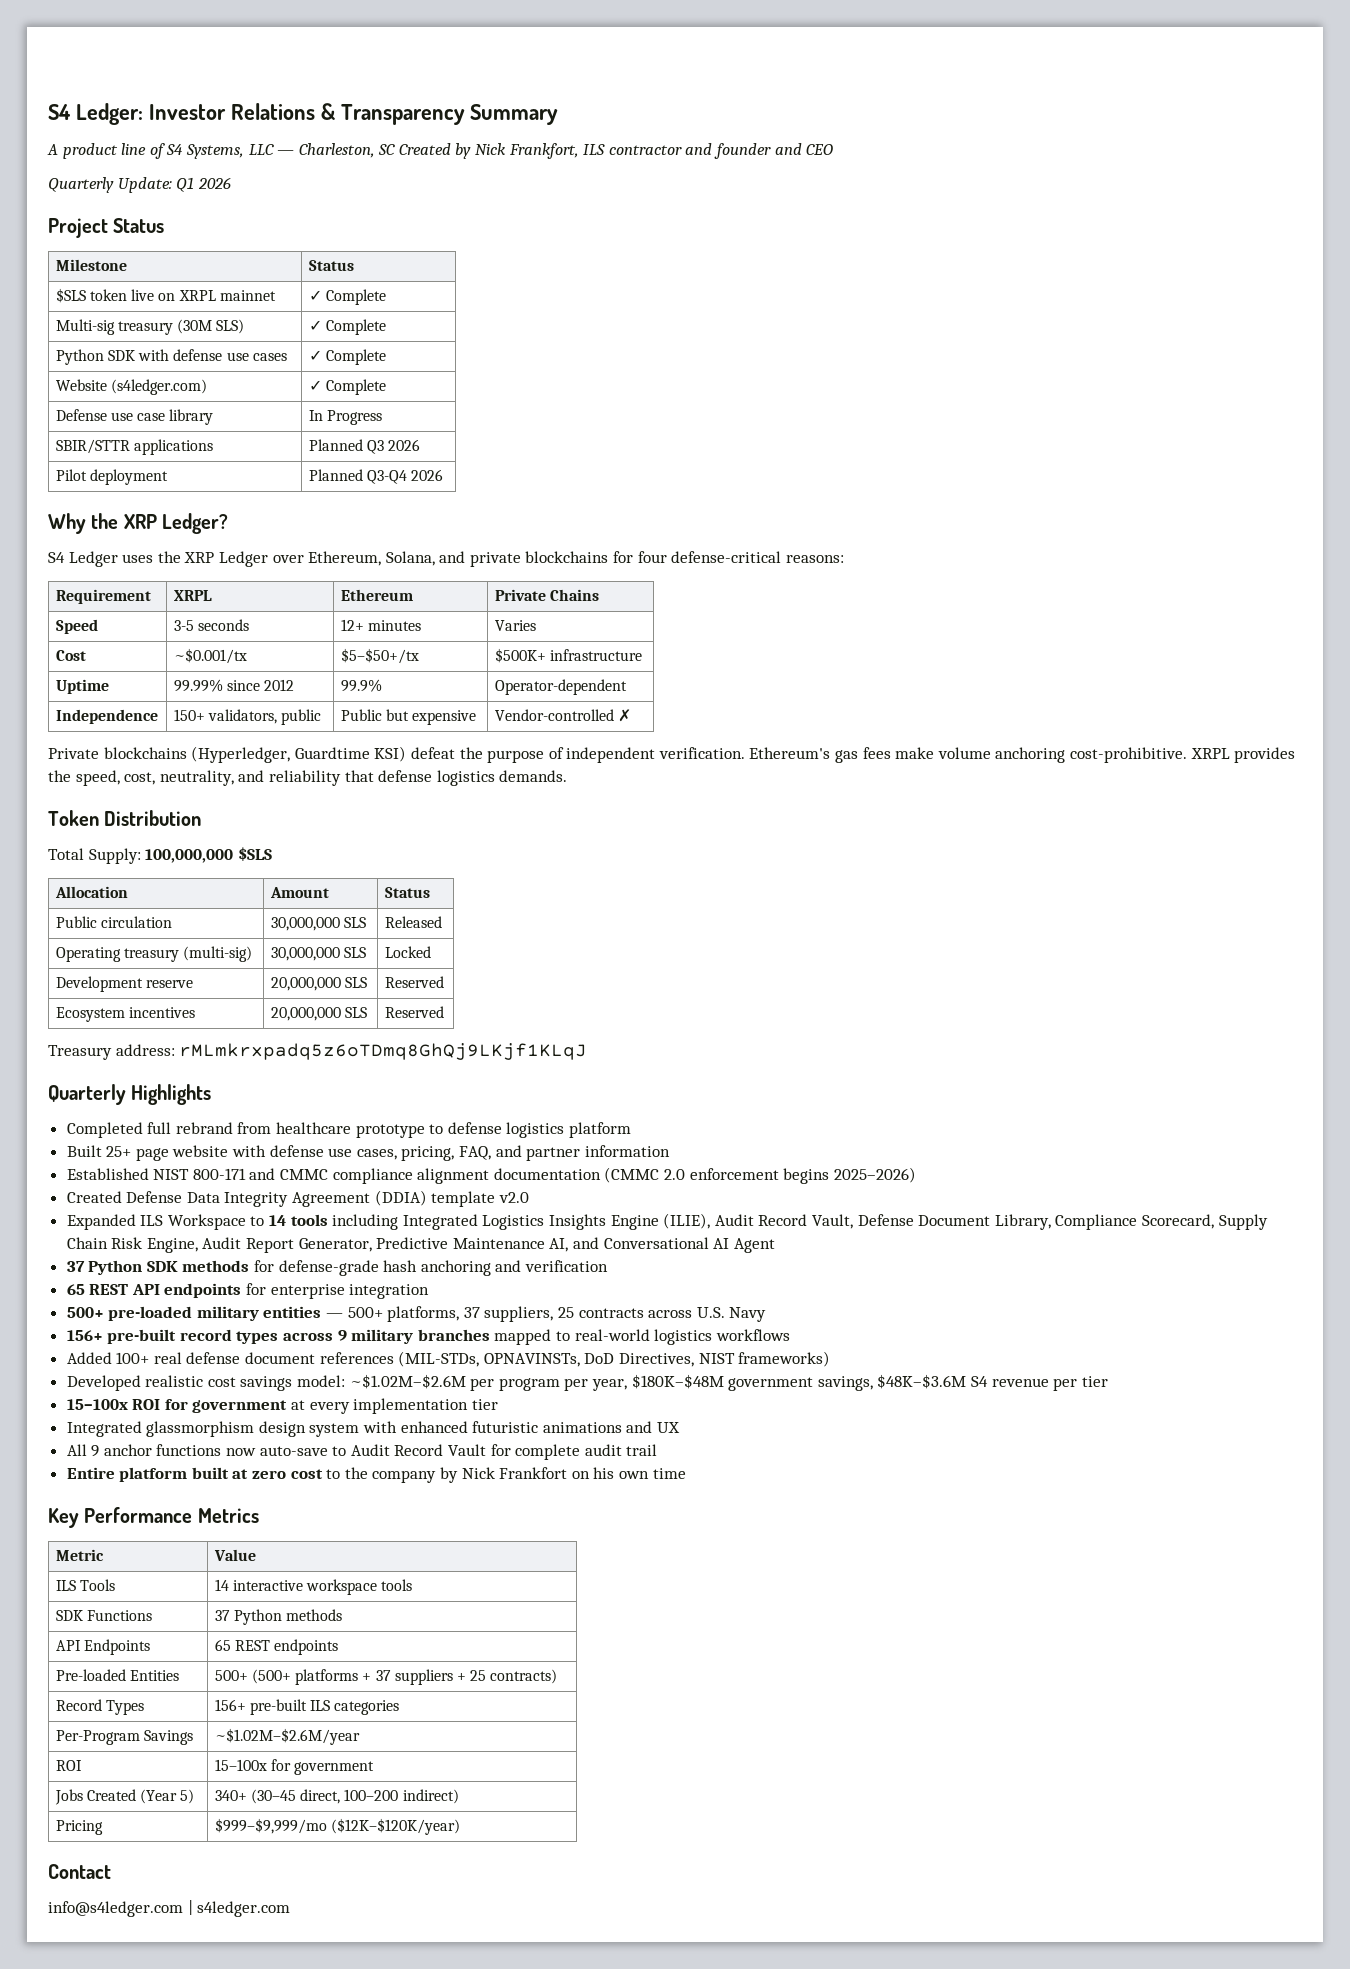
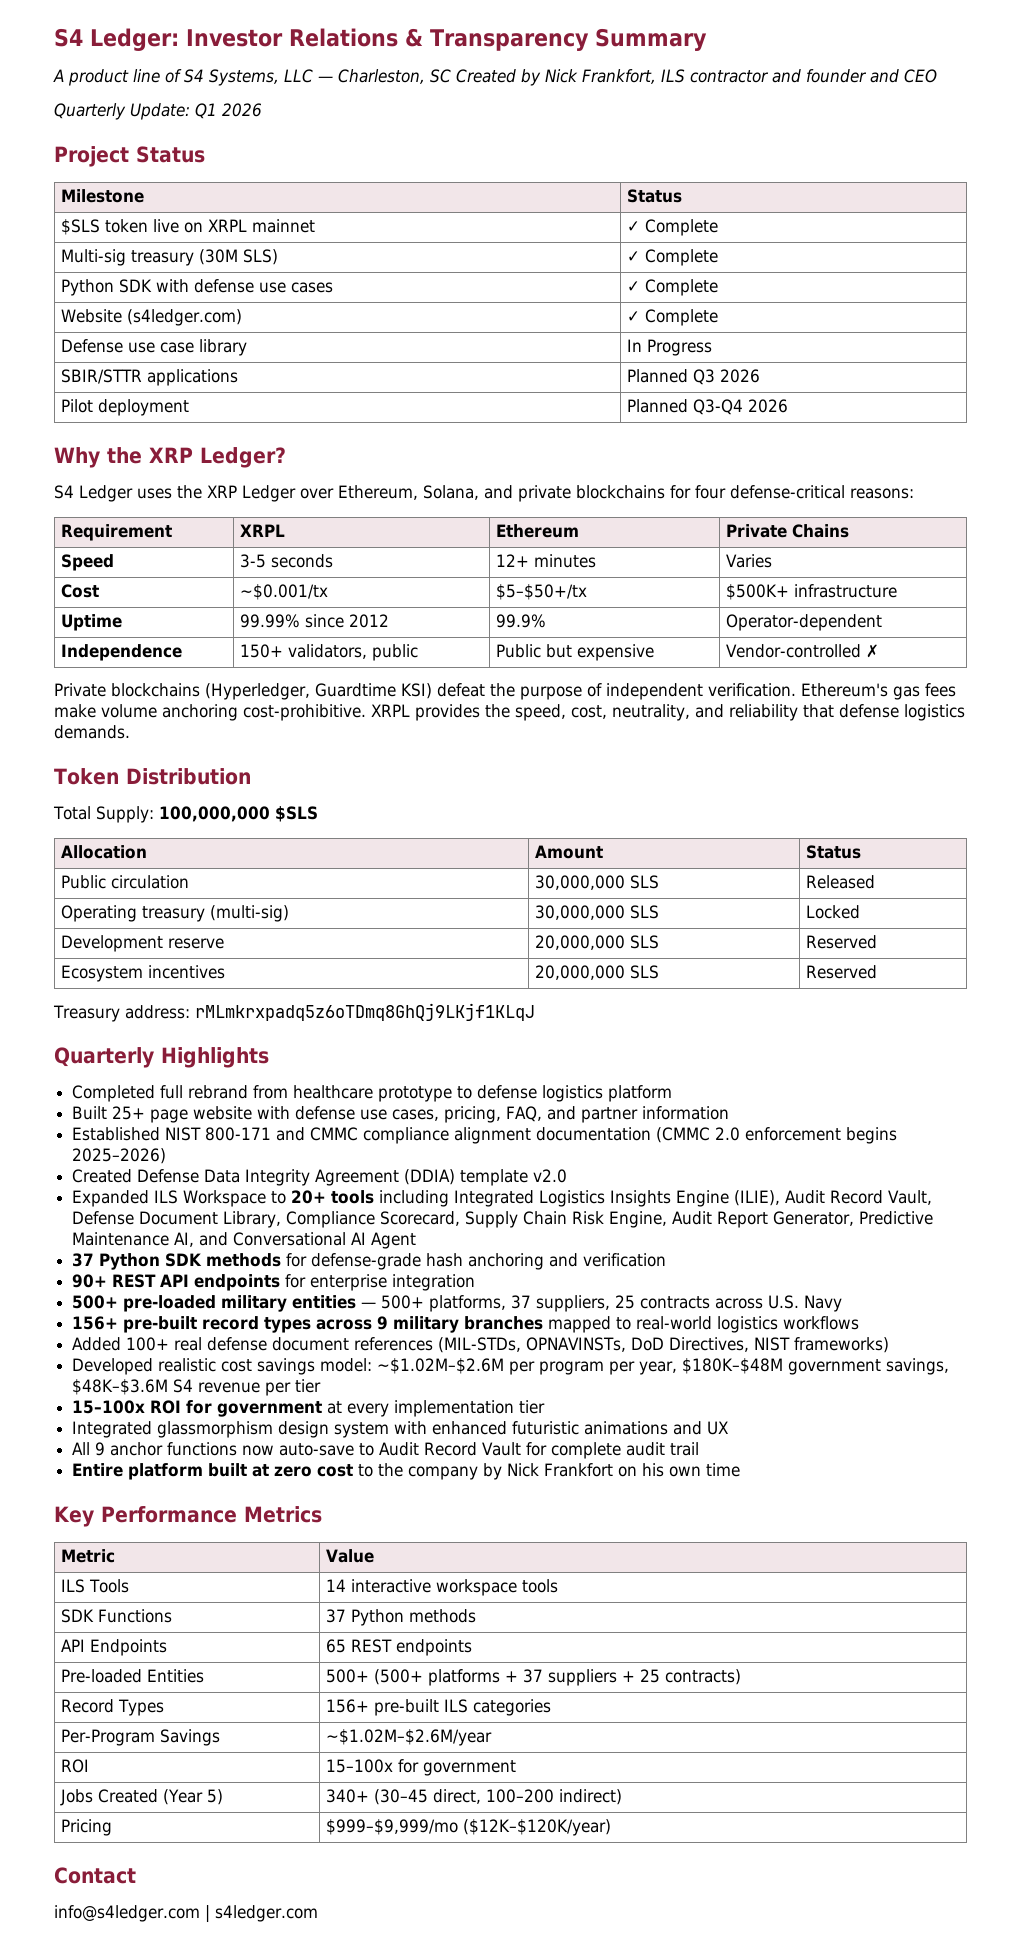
- Expanded ILS Workspace to 14 tools including Integrated Logistics Insights Engine (ILIE), Audit Record Vault, Defense Document Library, Compliance Scorecard, Supply Chain Risk Engine, Audit Report Generator, Predictive Maintenance AI, and Conversational AI Agent
+ Expanded ILS Workspace to 20+ tools including Integrated Logistics Insights Engine (ILIE), Audit Record Vault, Defense Document Library, Compliance Scorecard, Supply Chain Risk Engine, Audit Report Generator, Predictive Maintenance AI, and Conversational AI Agent
- 65 REST API endpoints for enterprise integration
+ 90+ REST API endpoints for enterprise integration

